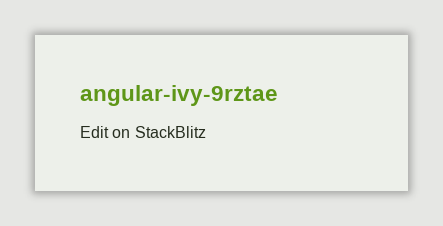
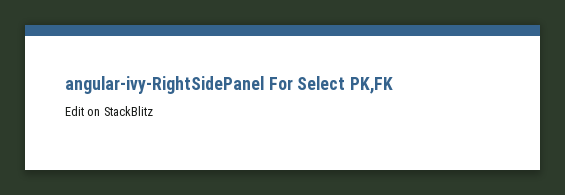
- angular-ivy-9rztae
+ angular-ivy-RightSidePanel For Select PK,FK

